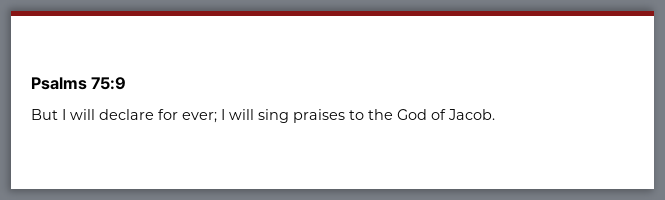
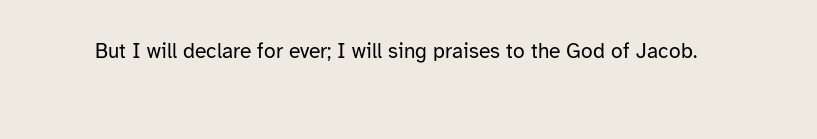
- Psalms 75:9

